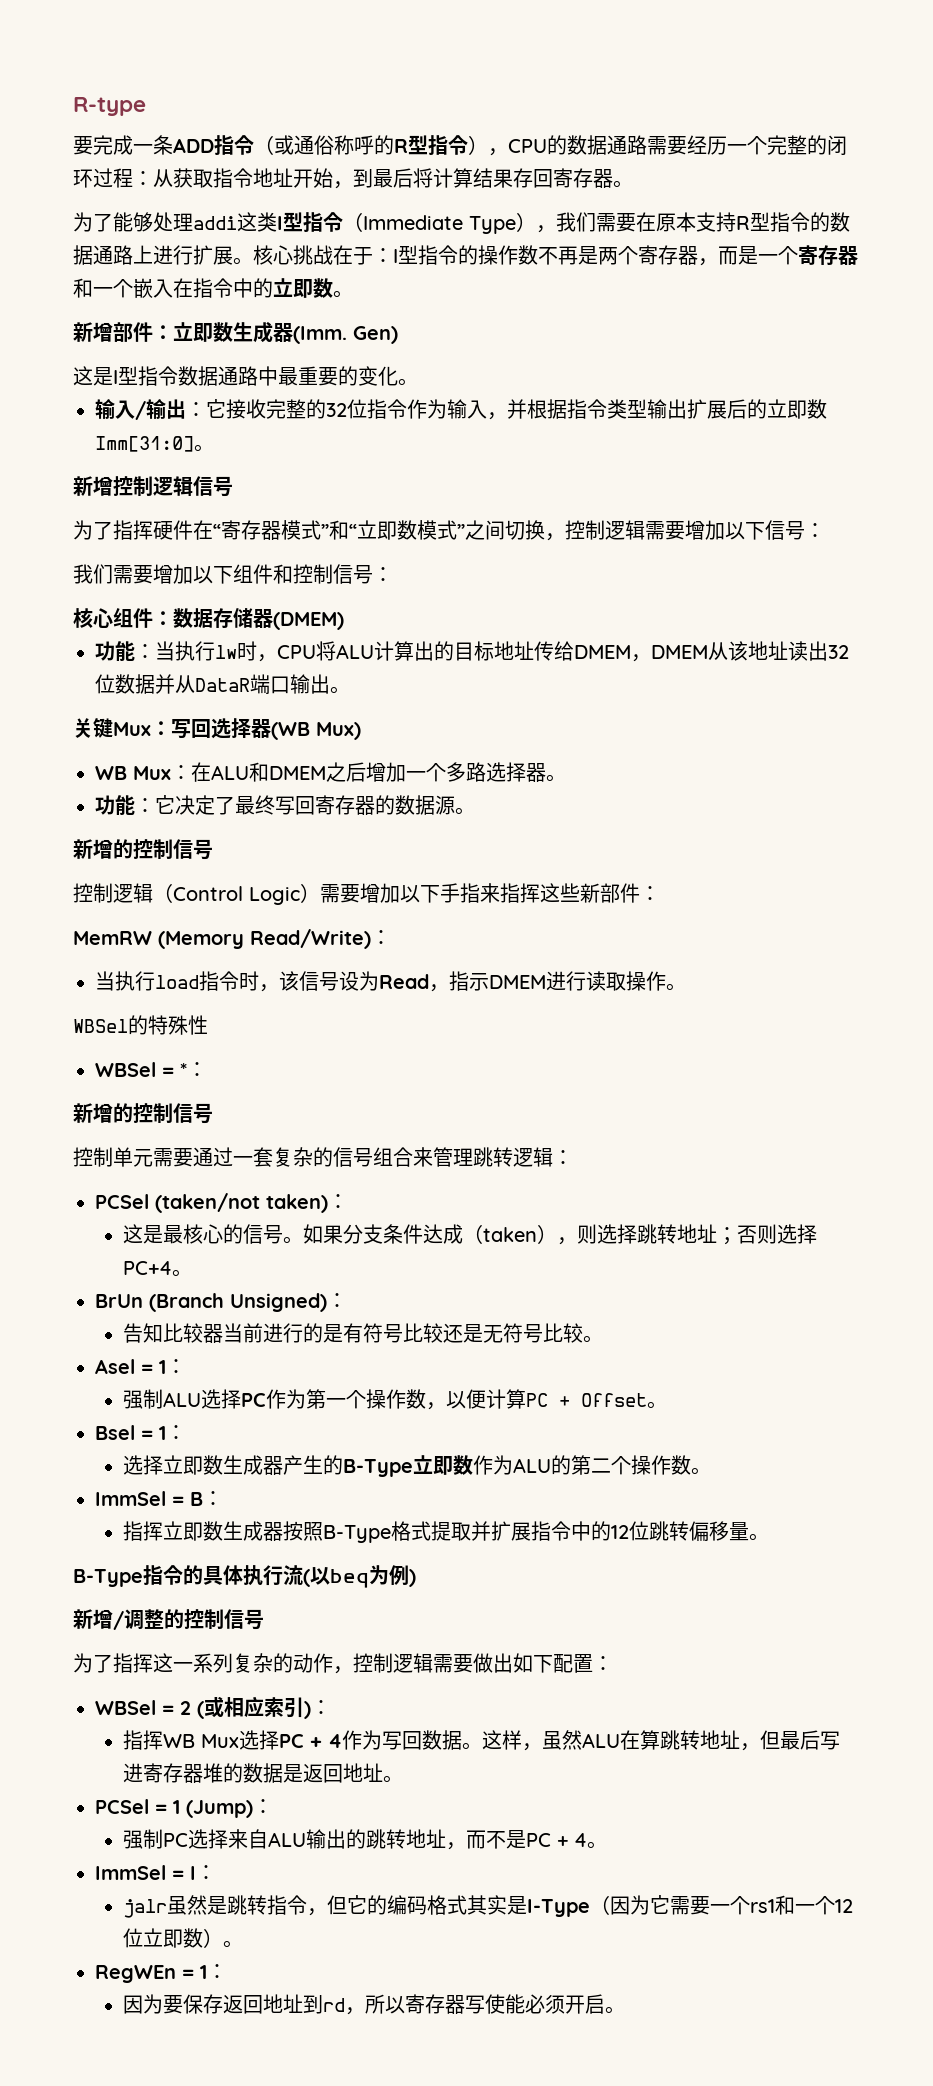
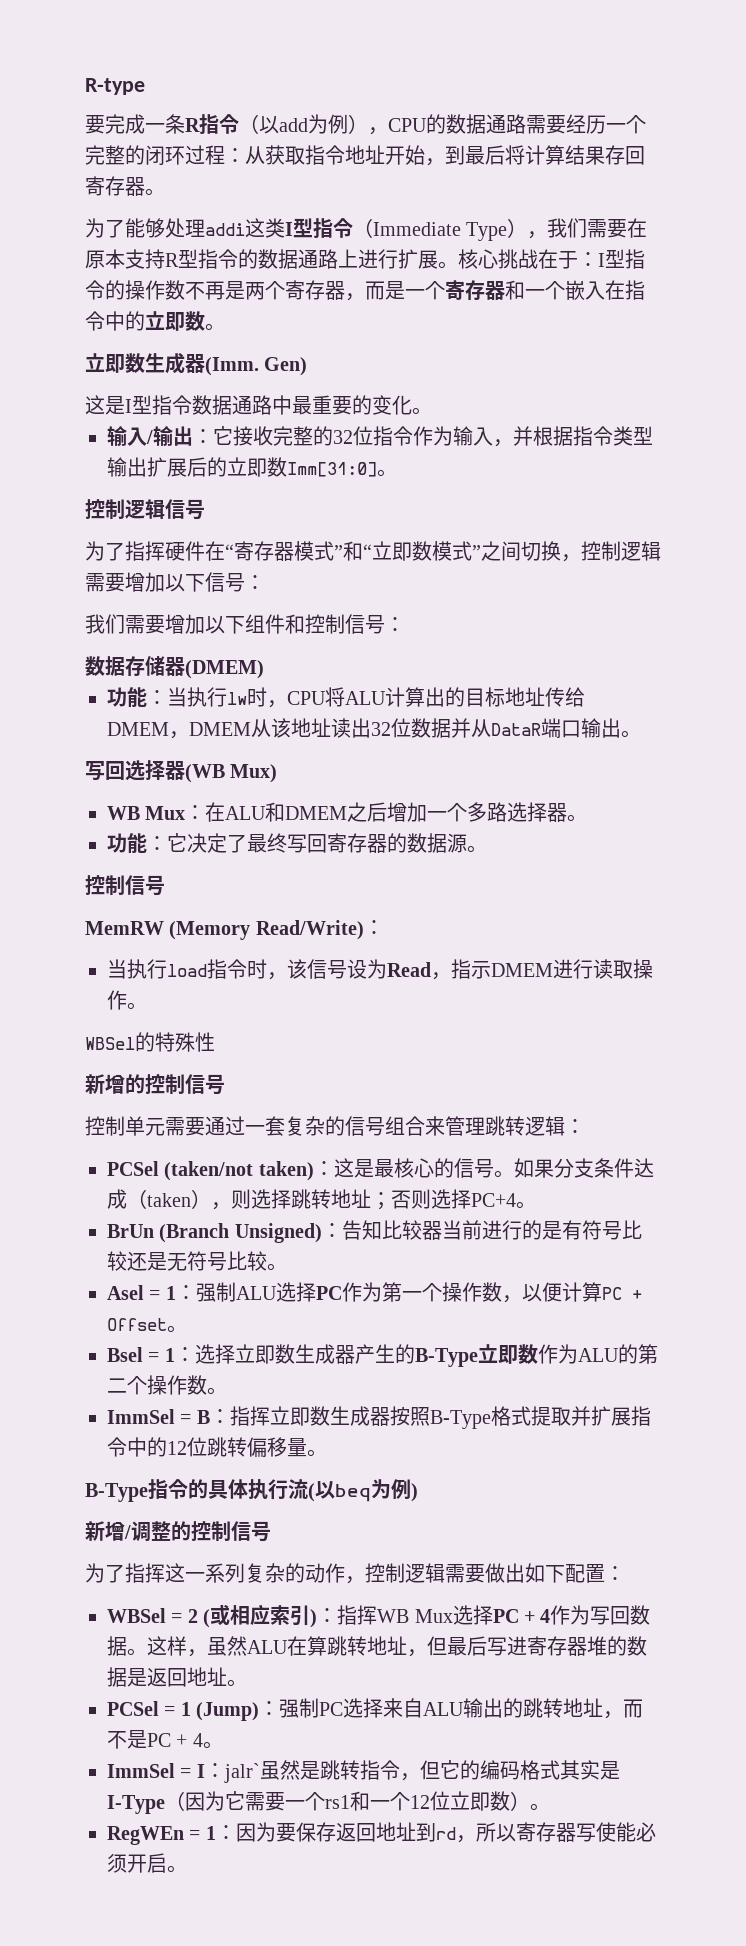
- 要完成一条ADD指令（或通俗称呼的R型指令），CPU的数据通路需要经历一个完整的闭环过程：从获取指令地址开始，到最后将计算结果存回寄存器。
+ 要完成一条R指令（以add为例），CPU的数据通路需要经历一个完整的闭环过程：从获取指令地址开始，到最后将计算结果存回寄存器。
- 新增部件：立即数生成器(Imm. Gen)
+ 立即数生成器(Imm. Gen)
- 新增控制逻辑信号
+ 控制逻辑信号
- 核心组件：数据存储器(DMEM)
+ 数据存储器(DMEM)
- 关键Mux：写回选择器(WB Mux)
+ 写回选择器(WB Mux)
  功能：它决定了最终写回寄存器的数据源。
- 新增的控制信号
- 控制逻辑（Control Logic）需要增加以下手指来指挥这些新部件：
+ 控制信号
- WBSel = *：
- PCSel (taken/not taken)：
- 这是最核心的信号。
+ PCSel (taken/not taken)：这是最核心的信号。
- BrUn (Branch Unsigned)：
- 告知比较器当前进行的是有符号比较还是无符号比较。
+ BrUn (Branch Unsigned)：告知比较器当前进行的是有符号比较还是无符号比较。
- Asel = 1：
- 强制ALU选择PC作为第一个操作数，以便计算PC + Offset。
+ Asel = 1：强制ALU选择PC作为第一个操作数，以便计算PC + Offset。
- Bsel = 1：
- 选择立即数生成器产生的B-Type立即数作为ALU的第二个操作数。
+ Bsel = 1：选择立即数生成器产生的B-Type立即数作为ALU的第二个操作数。
- ImmSel = B：
- 指挥立即数生成器按照B-Type格式提取并扩展指令中的12位跳转偏移量。
+ ImmSel = B：指挥立即数生成器按照B-Type格式提取并扩展指令中的12位跳转偏移量。
- WBSel = 2 (或相应索引)：
- 指挥WB Mux选择PC + 4作为写回数据。
+ WBSel = 2 (或相应索引)：指挥WB Mux选择PC + 4作为写回数据。
- PCSel = 1 (Jump)：
- 强制PC选择来自ALU输出的跳转地址，而不是PC + 4。
+ PCSel = 1 (Jump)：强制PC选择来自ALU输出的跳转地址，而不是PC + 4。
- ImmSel = I：
- jalr虽然是跳转指令，但它的编码格式其实是I-Type（因为它需要一个rs1和一个12位立即数）。
+ ImmSel = I：jalr`虽然是跳转指令，但它的编码格式其实是I-Type（因为它需要一个rs1和一个12位立即数）。
- RegWEn = 1：
- 因为要保存返回地址到rd，所以寄存器写使能必须开启。
+ RegWEn = 1：因为要保存返回地址到rd，所以寄存器写使能必须开启。

